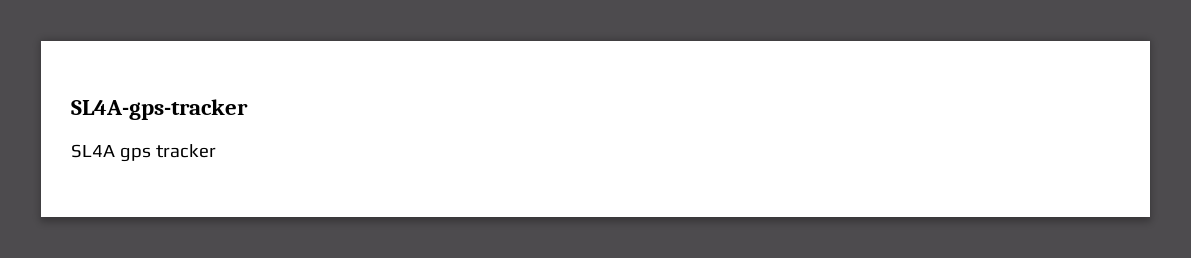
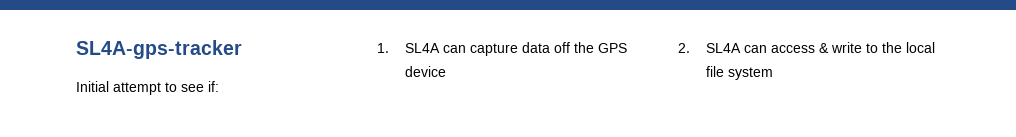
- SL4A gps tracker
+ Initial attempt to see if:
+ 1. SL4A can capture data off the GPS device
+ 2. SL4A can access & write to the local file system

